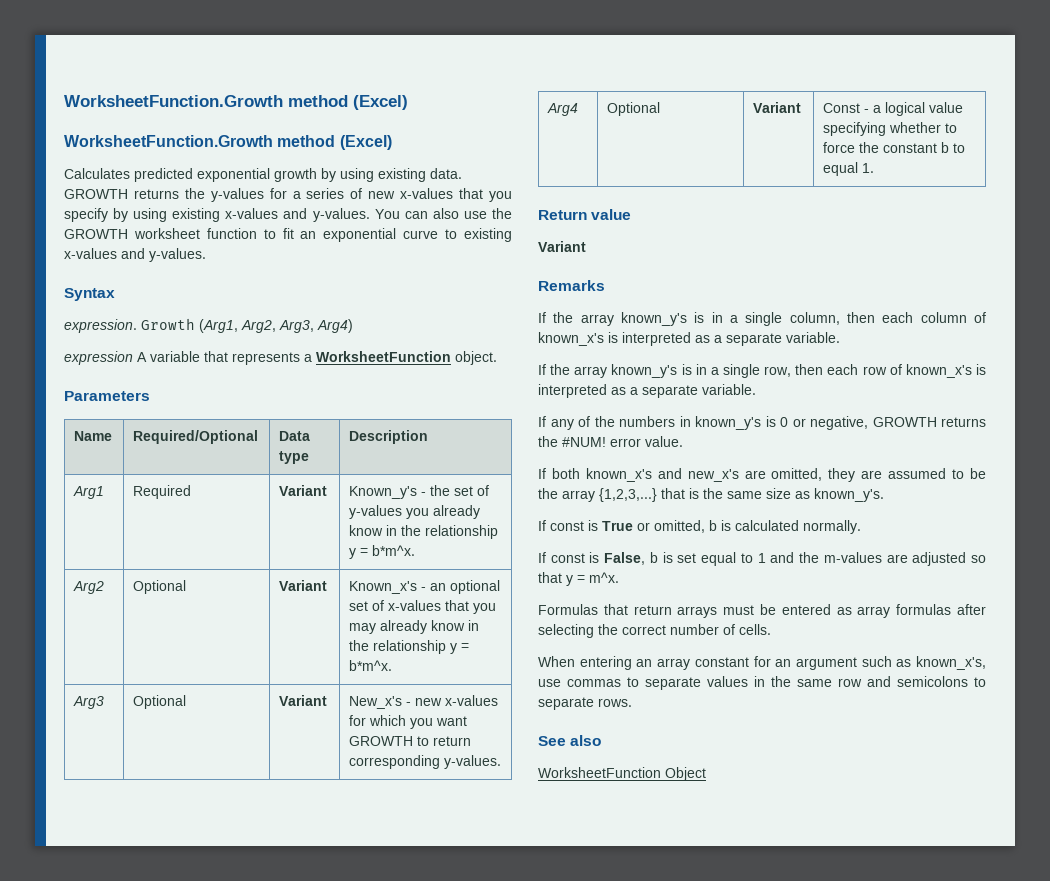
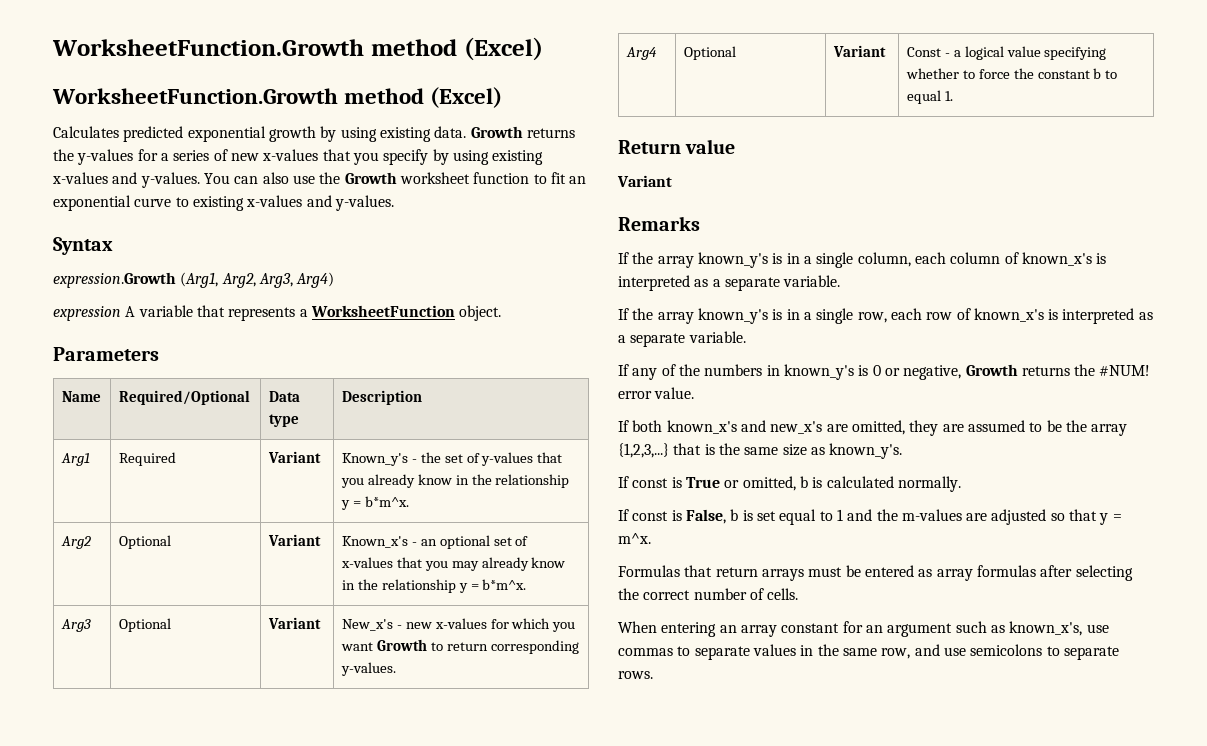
- GROWTH returns the y-values for a series of new x-values that you specify by using existing x-values and y-values.
+ Growth returns the y-values for a series of new x-values that you specify by using existing x-values and y-values.
- You can also use the GROWTH worksheet function to fit an exponential curve to existing x-values and y-values.
+ You can also use the Growth worksheet function to fit an exponential curve to existing x-values and y-values.
- expression. Growth (Arg1, Arg2, Arg3, Arg4)
+ expression.Growth (Arg1, Arg2, Arg3, Arg4)
- Arg1 | Required | Variant | Known_y's - the set of y-values you already know in the relationship y = b*m^x.
+ Arg1 | Required | Variant | Known_y's - the set of y-values that you already know in the relationship y = b*m^x.
- Arg3 | Optional | Variant | New_x's - new x-values for which you want GROWTH to return corresponding y-values.
+ Arg3 | Optional | Variant | New_x's - new x-values for which you want Growth to return corresponding y-values.
- If the array known_y's is in a single column, then each column of known_x's is interpreted as a separate variable.
+ If the array known_y's is in a single column, each column of known_x's is interpreted as a separate variable.
- If the array known_y's is in a single row, then each row of known_x's is interpreted as a separate variable.
+ If the array known_y's is in a single row, each row of known_x's is interpreted as a separate variable.
- If any of the numbers in known_y's is 0 or negative, GROWTH returns the #NUM! error value.
+ If any of the numbers in known_y's is 0 or negative, Growth returns the #NUM! error value.
- When entering an array constant for an argument such as known_x's, use commas to separate values in the same row and semicolons to separate rows.
+ When entering an array constant for an argument such as known_x's, use commas to separate values in the same row, and use semicolons to separate rows.
- See also
- WorksheetFunction Object

